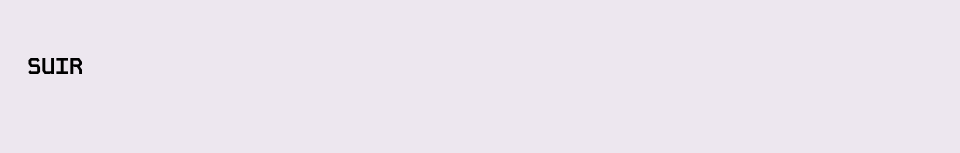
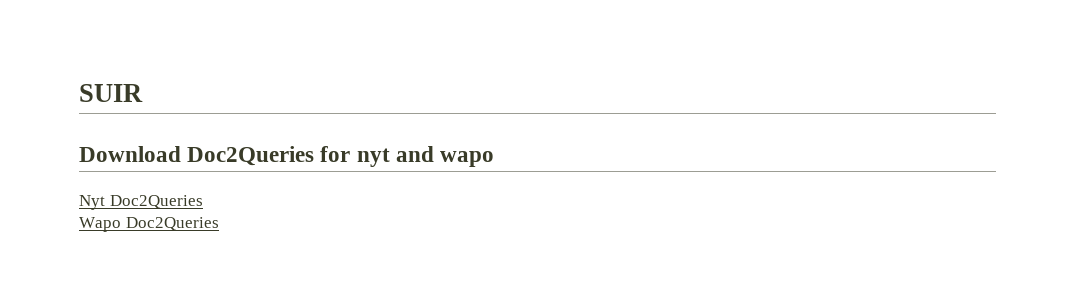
+ Download Doc2Queries for nyt and wapo
+ Nyt Doc2Queries
+ Wapo Doc2Queries

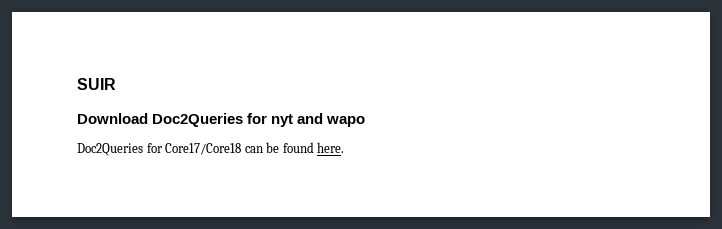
- Nyt Doc2Queries
- Wapo Doc2Queries
+ Doc2Queries for Core17/Core18 can be found here.

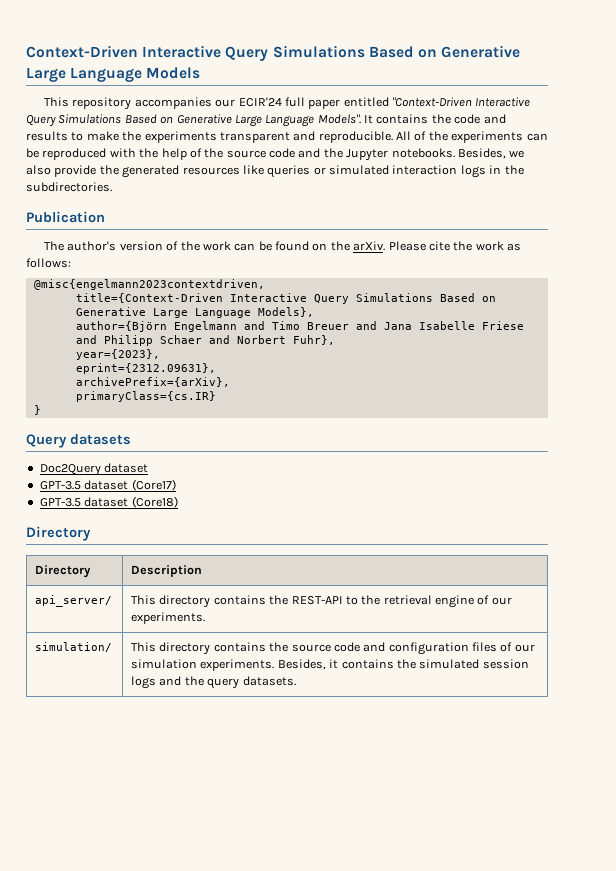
- SUIR
- Download Doc2Queries for nyt and wapo
- Doc2Queries for Core17/Core18 can be found here.
+ Context-Driven Interactive Query Simulations Based on Generative Large Language Models
+ This repository accompanies our ECIR'24 full paper entitled "Context-Driven Interactive Query Simulations Based on Generative Large Language Models". It contains the code and results to make the experiments transparent and reproducible. All of the experiments can be reproduced with the help of the source code and the Jupyter notebooks. Besides, we also provide the generated resources like queries or simulated interaction logs in the subdirectories.
+ Publication
+ The author's version of the work can be found on the arXiv. Please cite the work as follows:
+ @misc{engelmann2023contextdriven,
+ title={Context-Driven Interactive Query Simulations Based on Generative Large Language Models},
+ author={Björn Engelmann and Timo Breuer and Jana Isabelle Friese and Philipp Schaer and Norbert Fuhr},
+ year={2023},
+ eprint={2312.09631},
+ archivePrefix={arXiv},
+ primaryClass={cs.IR}
+ }
+ Query datasets
+ Doc2Query dataset
+ GPT-3.5 dataset (Core17)
+ GPT-3.5 dataset (Core18)
+ Directory
+ Directory | Description
+ api_server/ | This directory contains the REST-API to the retrieval engine of our experiments.
+ simulation/ | This directory contains the source code and configuration files of our simulation experiments. Besides, it contains the simulated session logs and the query datasets.

